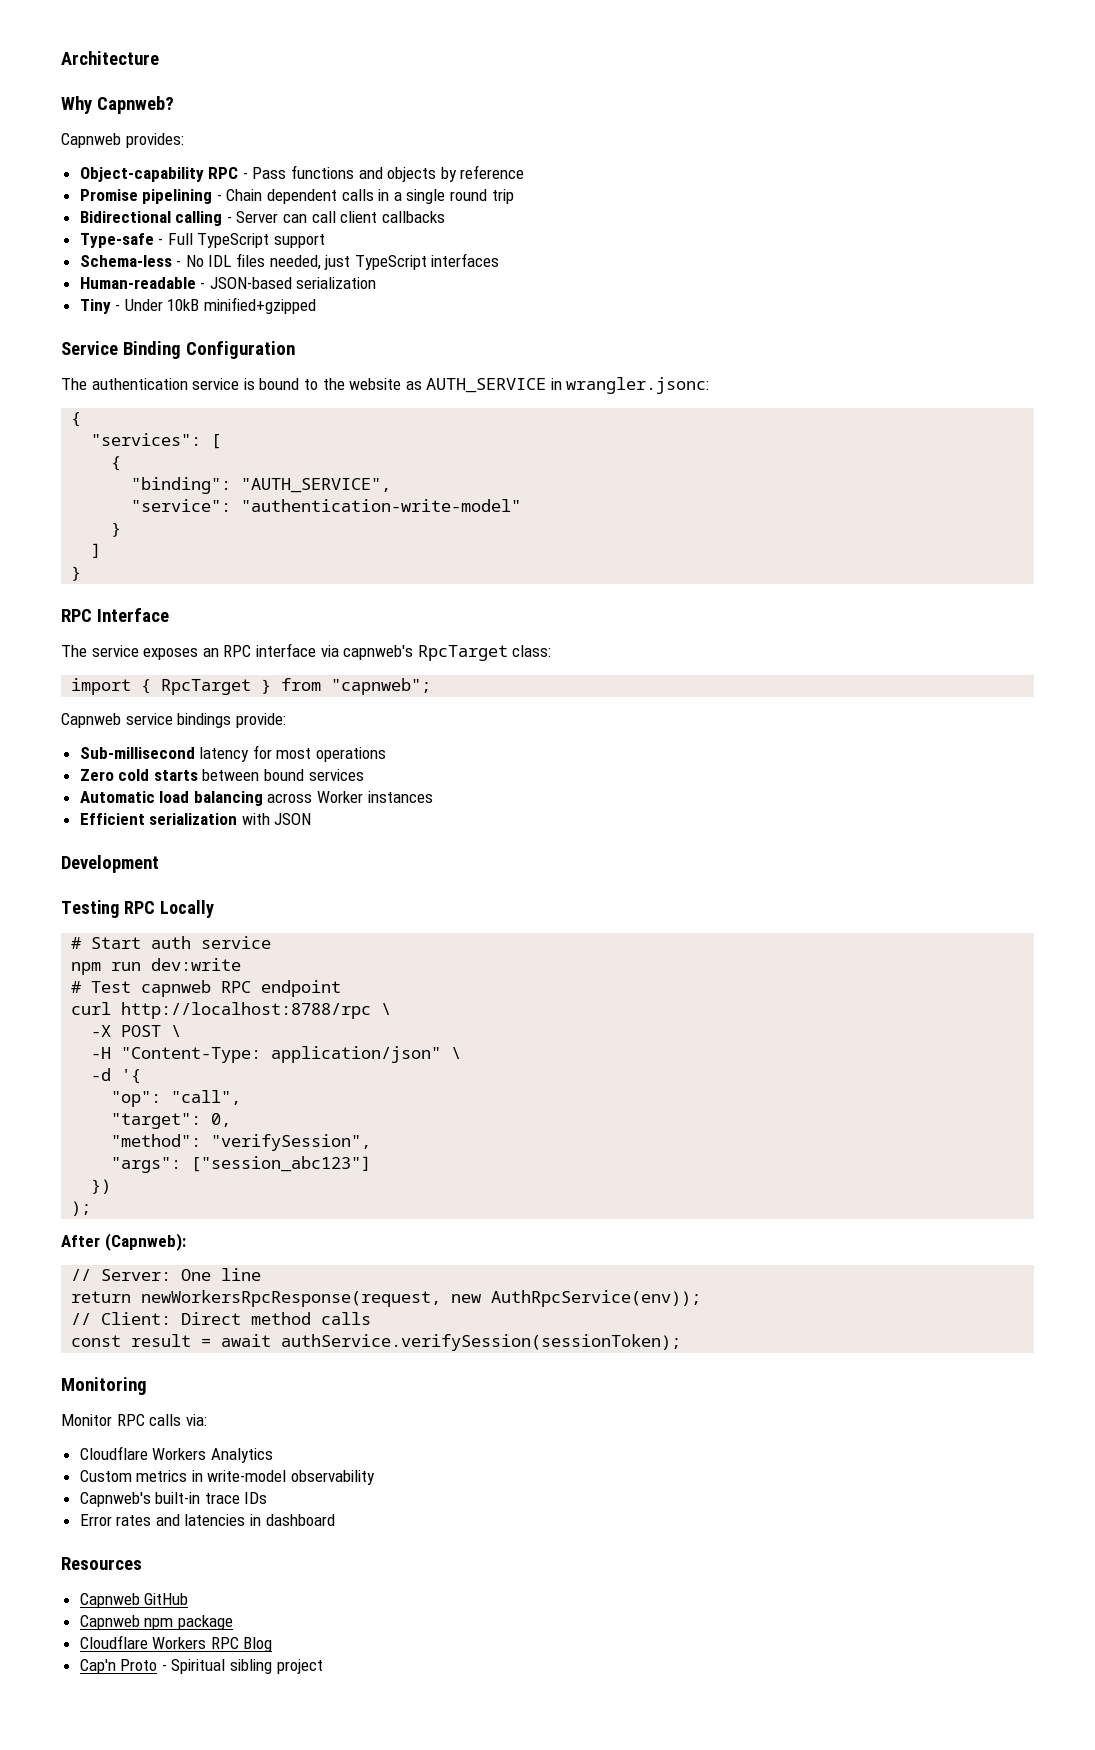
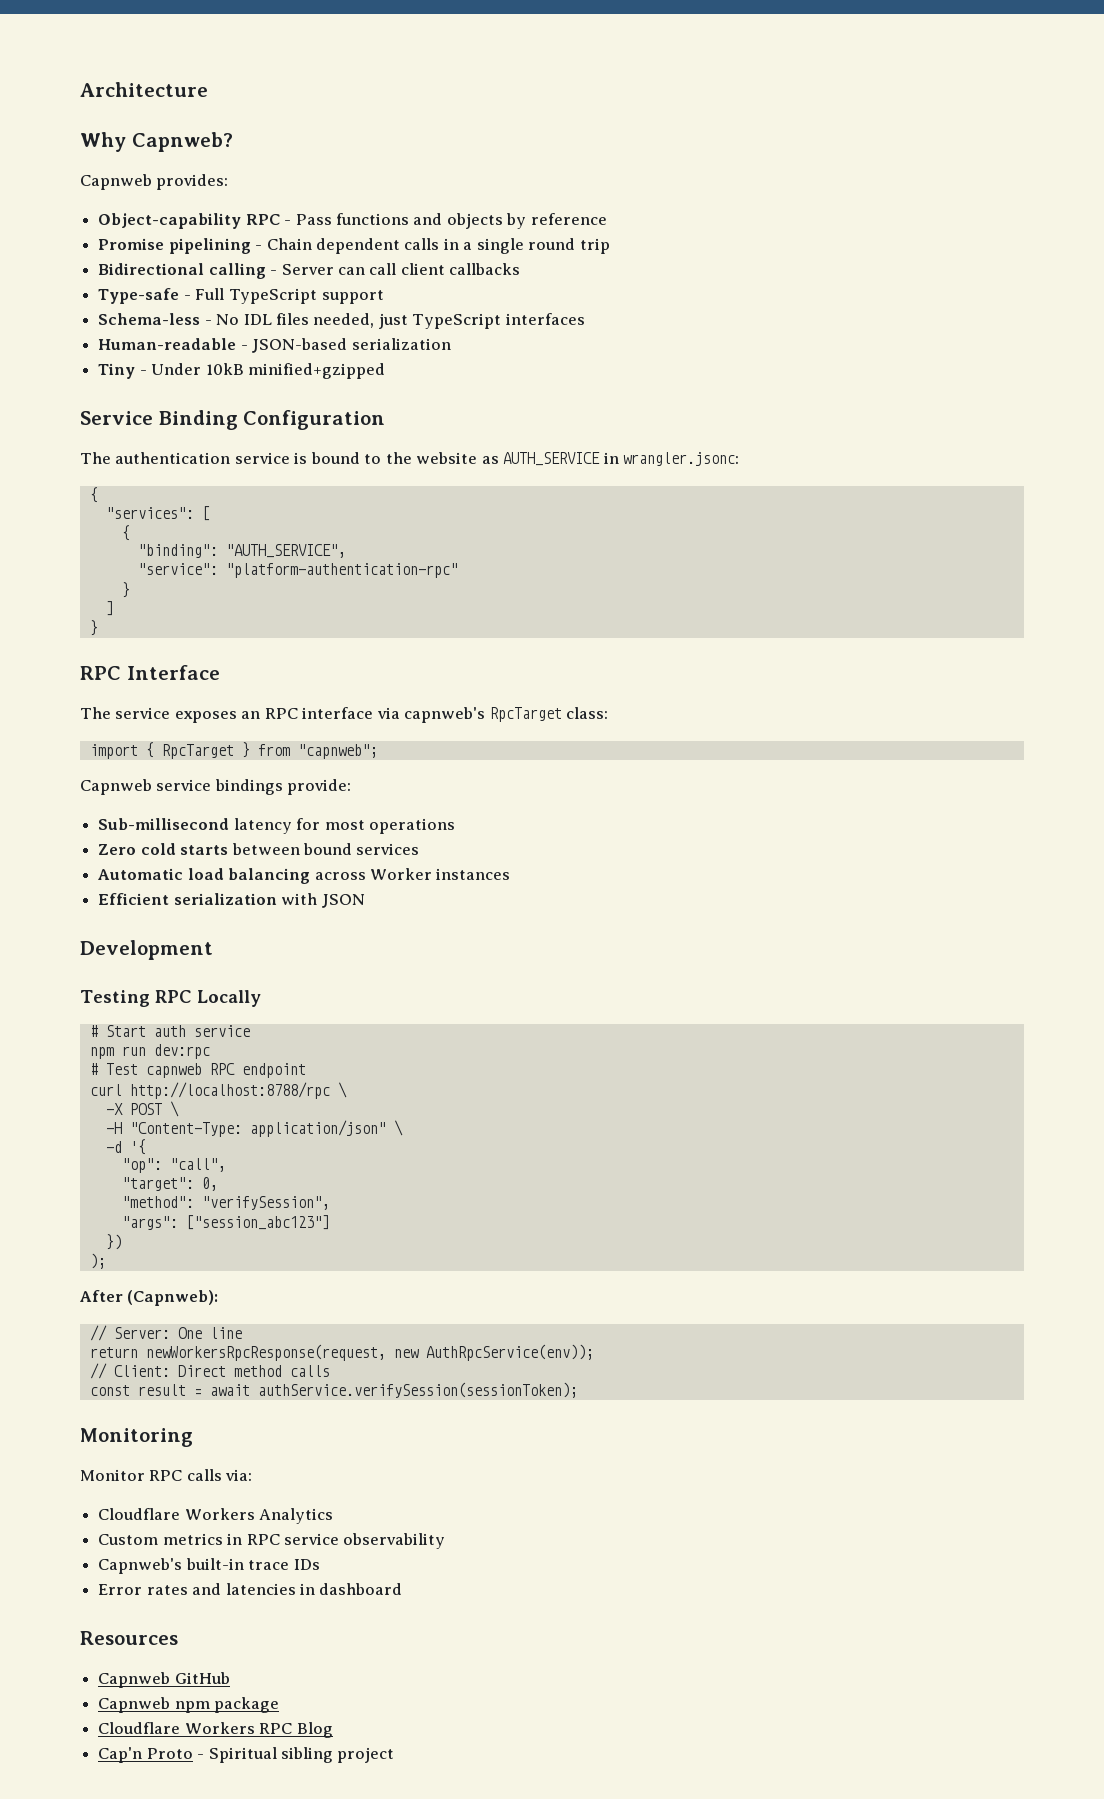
- "service": "authentication-write-model"
+ "service": "platform-authentication-rpc"
- npm run dev:write
+ npm run dev:rpc
- Custom metrics in write-model observability
+ Custom metrics in RPC service observability

